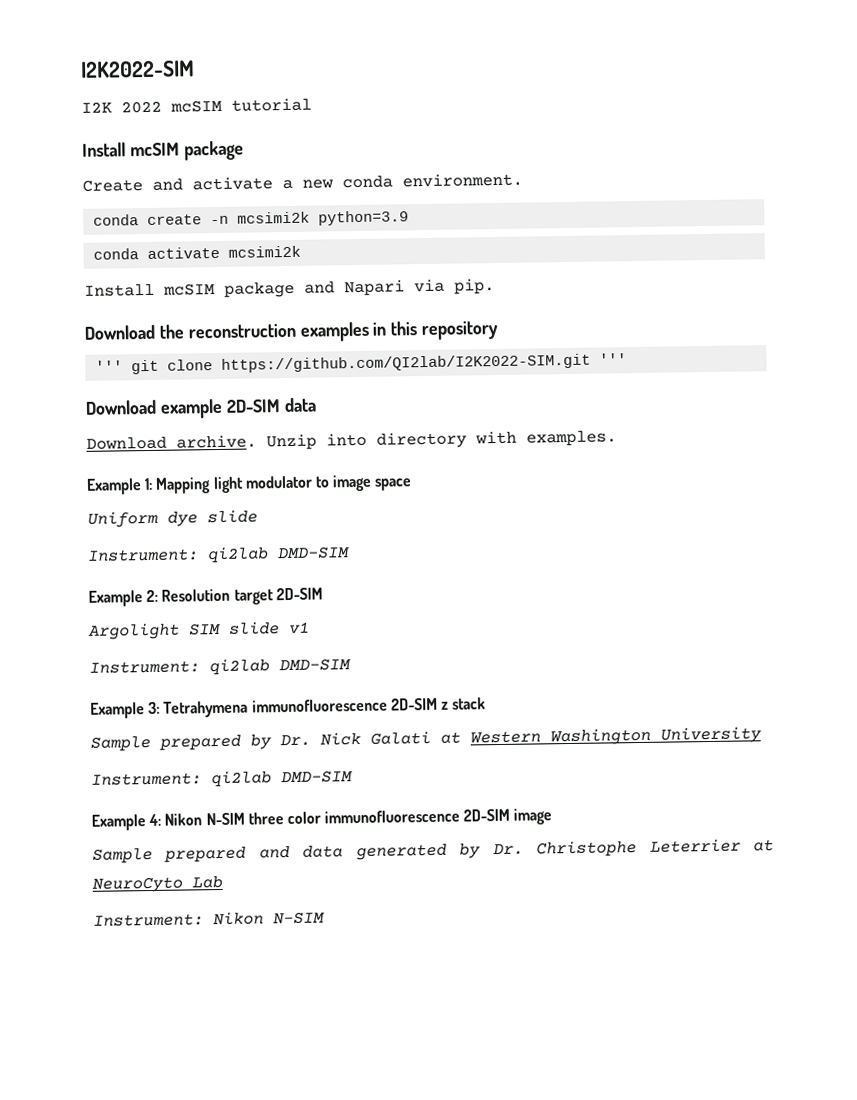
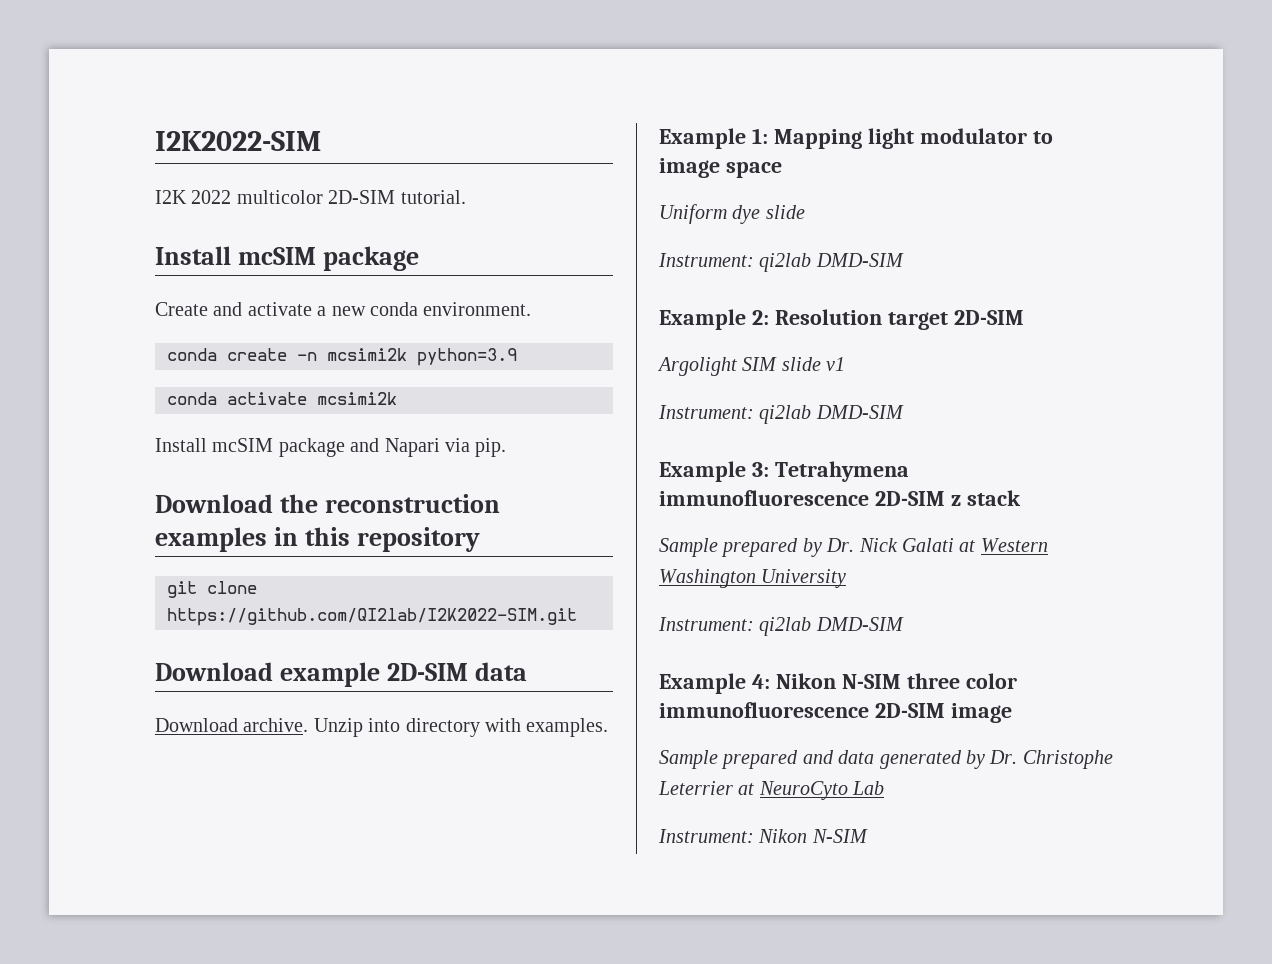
- I2K 2022 mcSIM tutorial
+ I2K 2022 multicolor 2D-SIM tutorial.
- ''' git clone https://github.com/QI2lab/I2K2022-SIM.git '''
+ git clone https://github.com/QI2lab/I2K2022-SIM.git

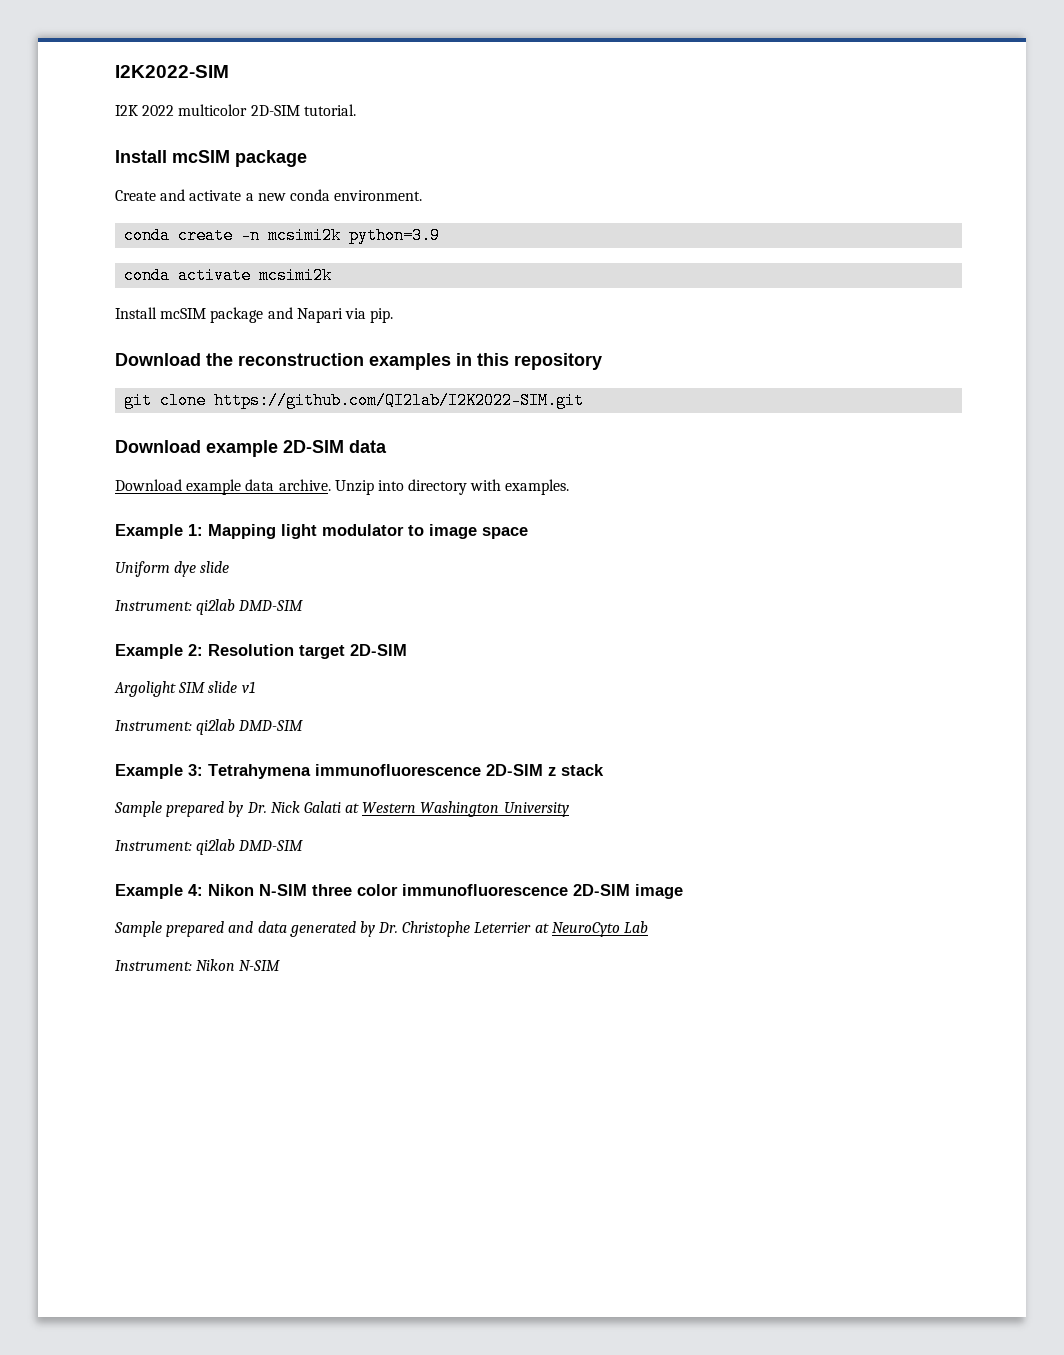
- Download archive.
+ Download example data archive.

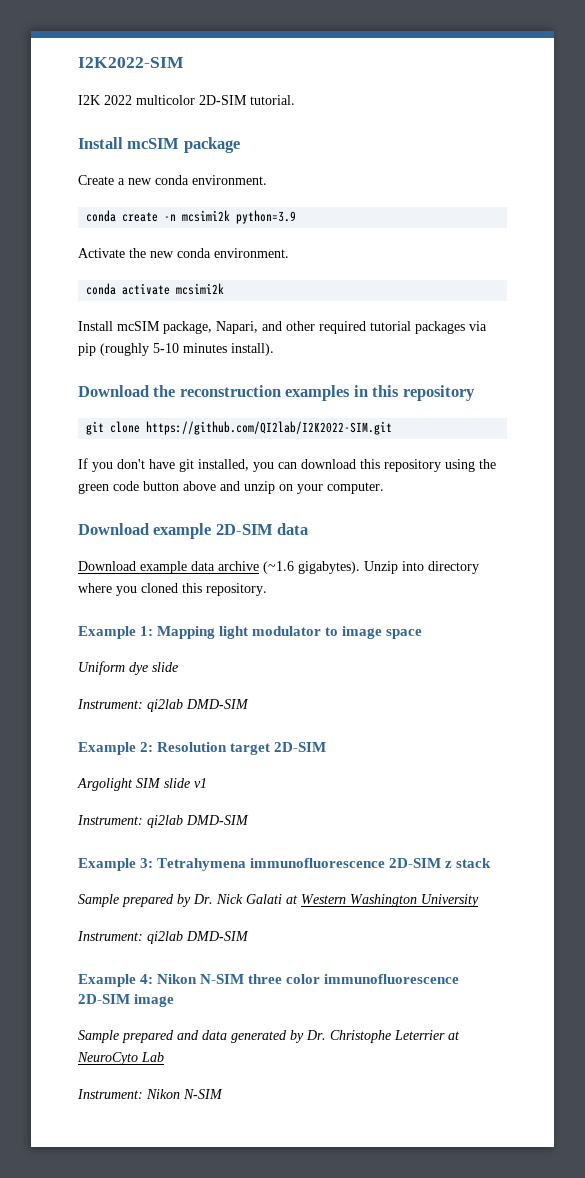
- Create and activate a new conda environment.
+ Create a new conda environment.
+ Activate the new conda environment.
- Install mcSIM package and Napari via pip.
+ Install mcSIM package, Napari, and other required tutorial packages via pip (roughly 5-10 minutes install).
+ If you don't have git installed, you can download this repository using the green code button above and unzip on your computer.
- Download example data archive. Unzip into directory with examples.
+ Download example data archive (~1.6 gigabytes). Unzip into directory where you cloned this repository.

